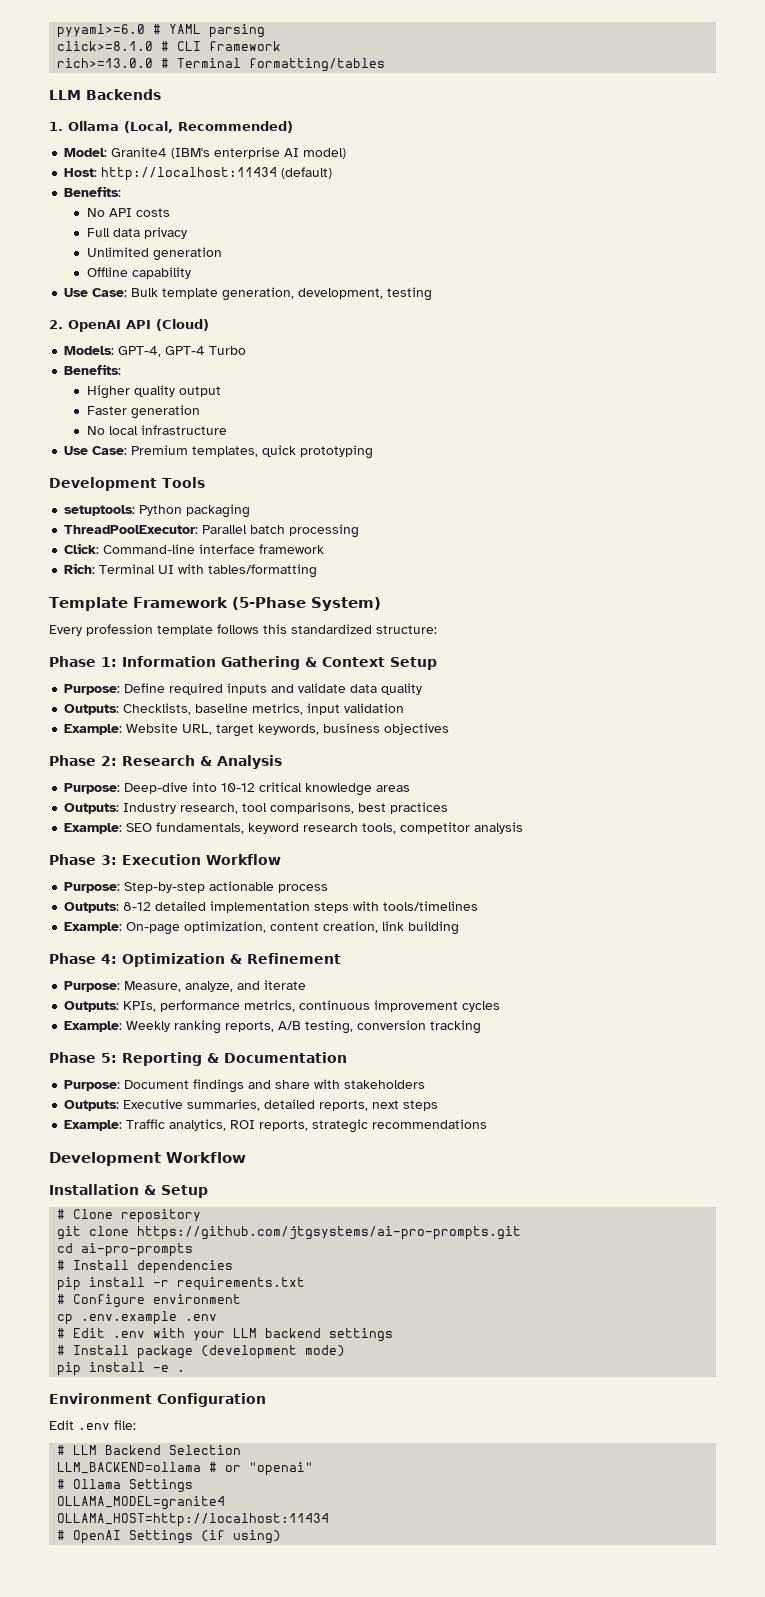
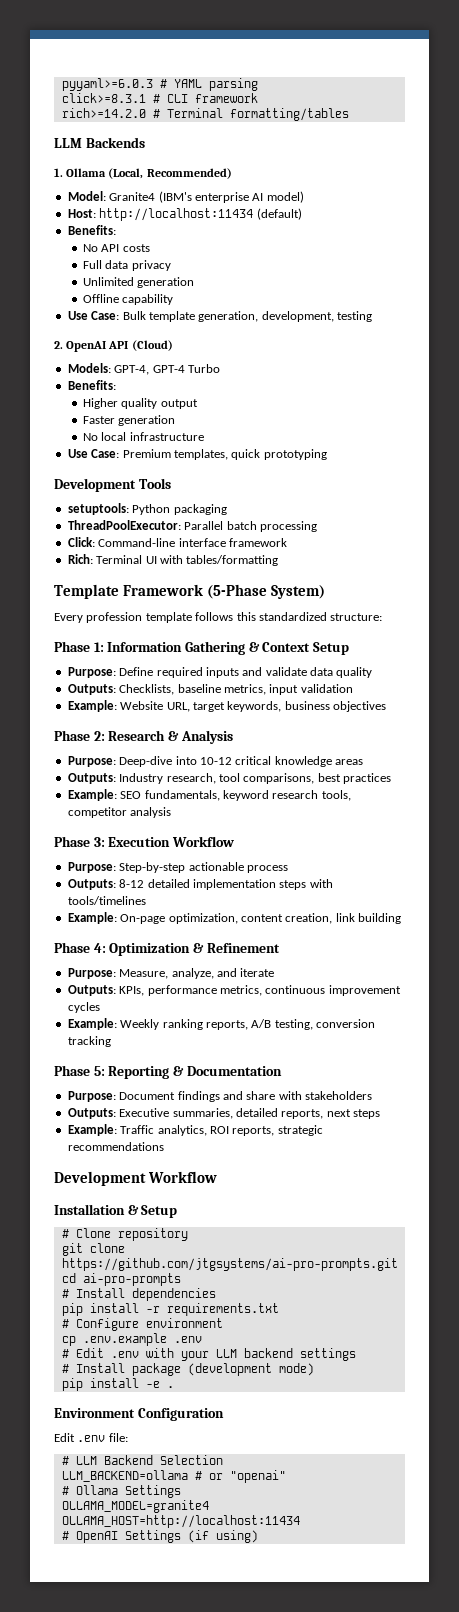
- pyyaml>=6.0 # YAML parsing
+ pyyaml>=6.0.3 # YAML parsing
- click>=8.1.0 # CLI framework
+ click>=8.3.1 # CLI framework
- rich>=13.0.0 # Terminal formatting/tables
+ rich>=14.2.0 # Terminal formatting/tables

